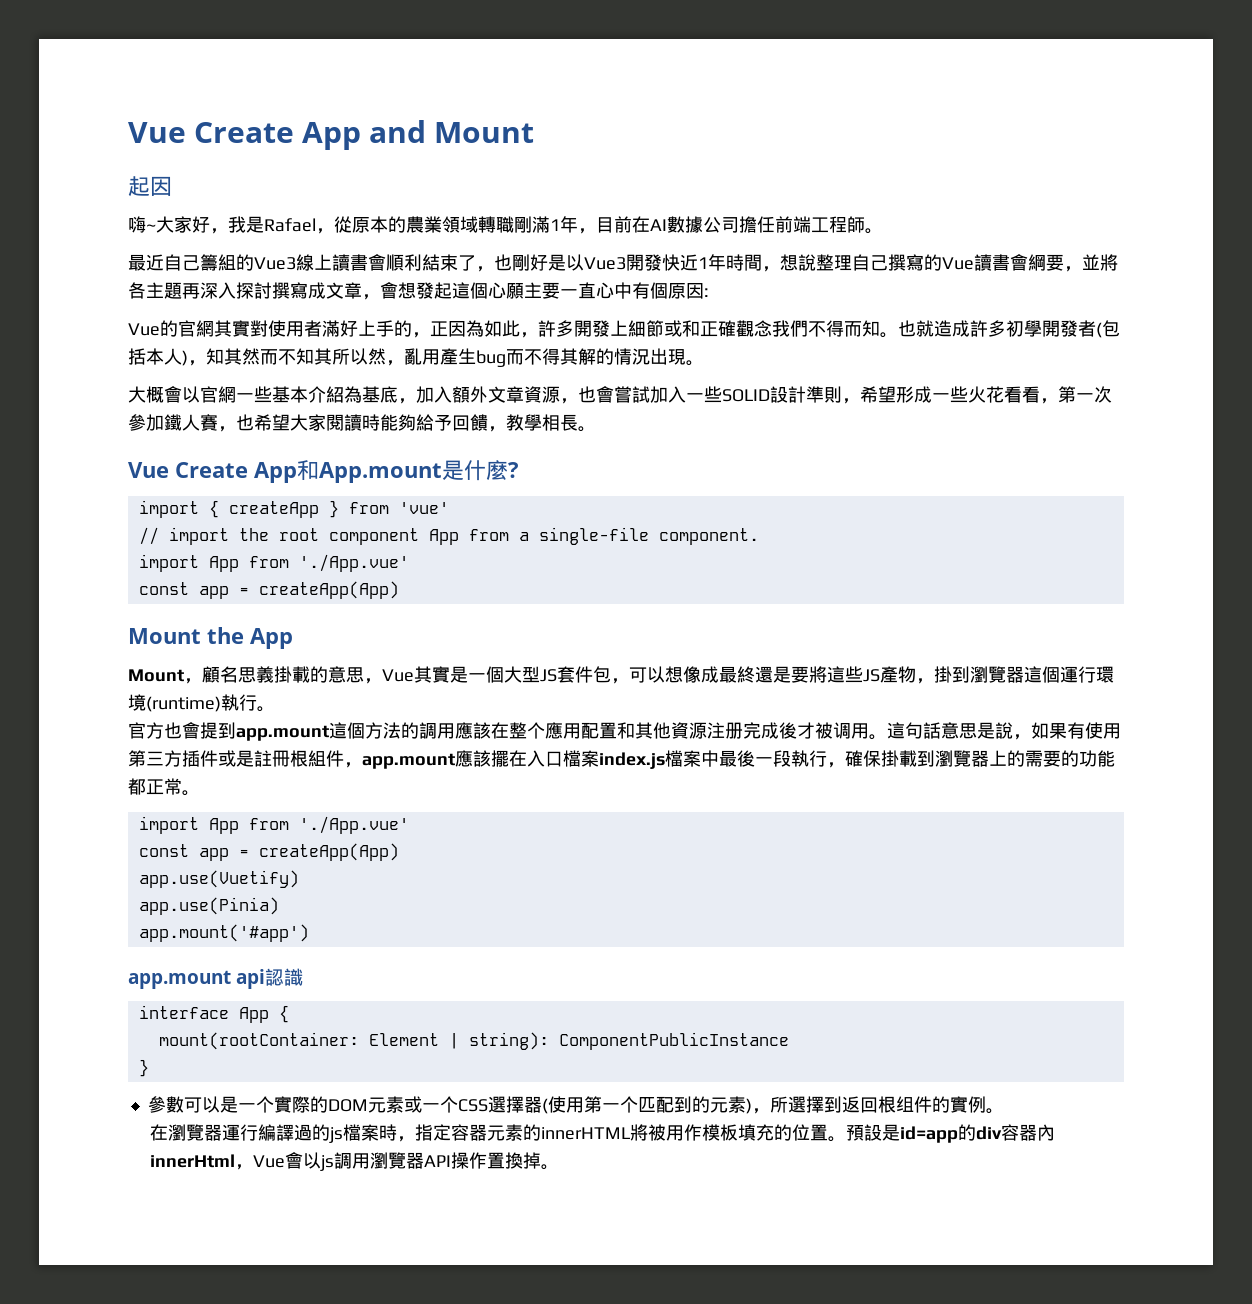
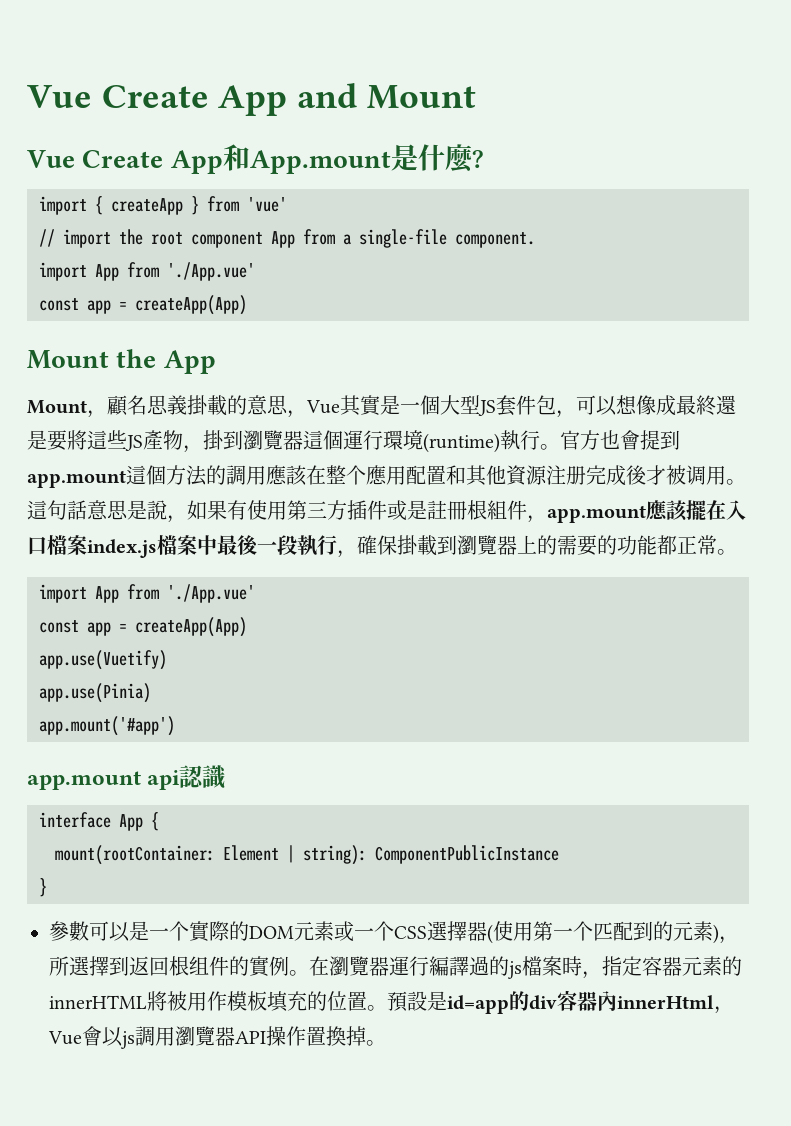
- 起因
- 嗨~大家好，我是Rafael，從原本的農業領域轉職剛滿1年，目前在AI數據公司擔任前端工程師。
- 最近自己籌組的Vue3線上讀書會順利結束了，也剛好是以Vue3開發快近1年時間，想說整理自己撰寫的Vue讀書會綱要，並將各主題再深入探討撰寫成文章，會想發起這個心願主要一直心中有個原因:
- Vue的官網其實對使用者滿好上手的，正因為如此，許多開發上細節或和正確觀念我們不得而知。也就造成許多初學開發者(包括本人)，知其然而不知其所以然，亂用產生bug而不得其解的情況出現。
- 大概會以官網一些基本介紹為基底，加入額外文章資源，也會嘗試加入一些SOLID設計準則，希望形成一些火花看看，第一次參加鐵人賽，也希望大家閱讀時能夠給予回饋，教學相長。
- Mount，顧名思義掛載的意思，Vue其實是一個大型JS套件包，可以想像成最終還是要將這些JS產物，掛到瀏覽器這個運行環境(runtime)執行。
- 官方也會提到app.mount這個方法的調用應該在整个應用配置和其他資源注册完成後才被调用。
+ Mount，顧名思義掛載的意思，Vue其實是一個大型JS套件包，可以想像成最終還是要將這些JS產物，掛到瀏覽器這個運行環境(runtime)執行。官方也會提到app.mount這個方法的調用應該在整个應用配置和其他資源注册完成後才被调用。
- 參數可以是一个實際的DOM元素或一个CSS選擇器(使用第一个匹配到的元素)，所選擇到返回根组件的實例。
- 在瀏覽器運行編譯過的js檔案時，指定容器元素的innerHTML將被用作模板填充的位置。
+ 參數可以是一个實際的DOM元素或一个CSS選擇器(使用第一个匹配到的元素)，所選擇到返回根组件的實例。在瀏覽器運行編譯過的js檔案時，指定容器元素的innerHTML將被用作模板填充的位置。

